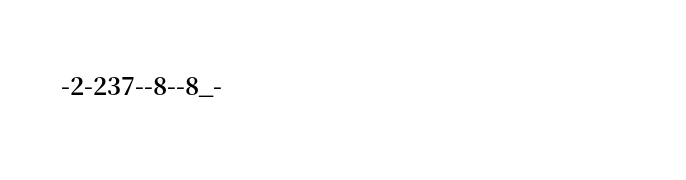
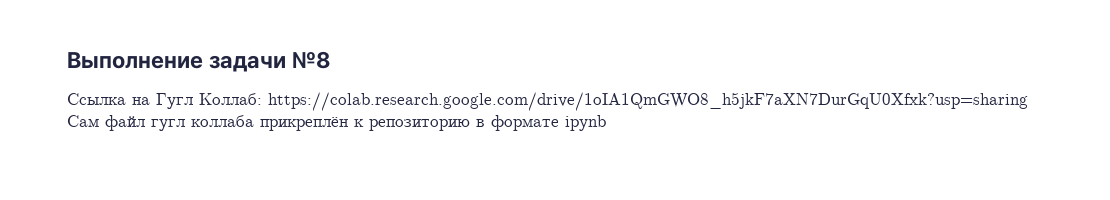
- -2-237--8--8_-
+ Выполнение задачи №8
+ Ссылка на Гугл Коллаб: https://colab.research.google.com/drive/1oIA1QmGWO8_h5jkF7aXN7DurGqU0Xfxk?usp=sharing Сам файл гугл коллаба прикреплён к репозиторию в формате ipynb

